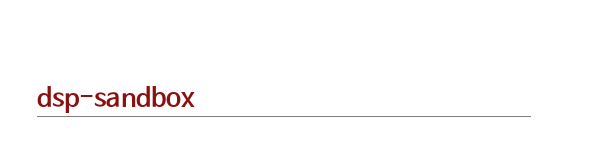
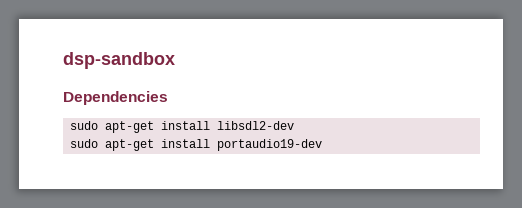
+ Dependencies
+ sudo apt-get install libsdl2-dev
+ sudo apt-get install portaudio19-dev

